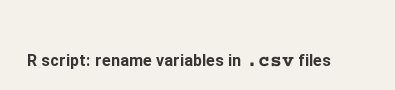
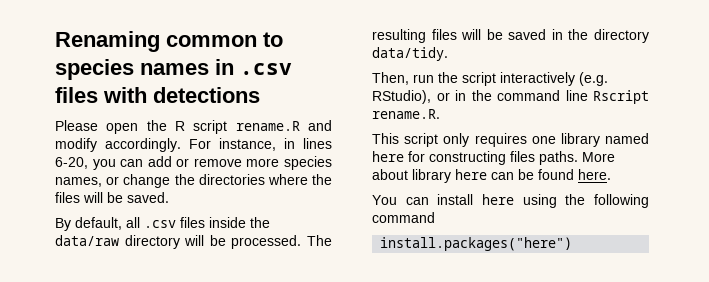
- R script: rename variables in .csv files
+ Renaming common to species names in .csv files with detections
+ Please open the R script rename.R and modify accordingly. For instance, in lines 6-20, you can add or remove more species names, or change the directories where the files will be saved.
+ By default, all .csv files inside the data/raw directory will be processed. The resulting files will be saved in the directory data/tidy.
+ Then, run the script interactively (e.g. RStudio), or in the command line Rscript rename.R.
+ This script only requires one library named here for constructing files paths. More about library here can be found here.
+ You can install here using the following command
+ install.packages("here")

